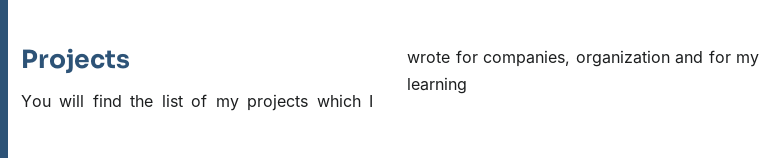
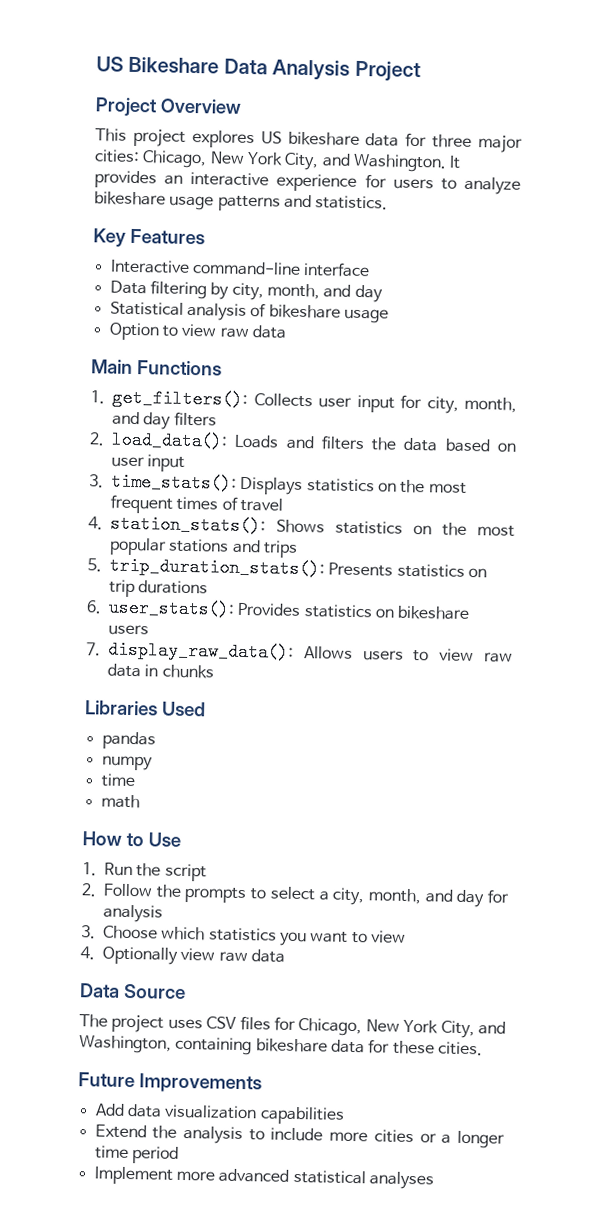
- Projects
- You will find the list of my projects which I wrote for companies, organization and for my learning
+ US Bikeshare Data Analysis Project
+ Project Overview
+ This project explores US bikeshare data for three major cities: Chicago, New York City, and Washington. It provides an interactive experience for users to analyze bikeshare usage patterns and statistics.
+ Key Features
+ Interactive command-line interface
+ Data filtering by city, month, and day
+ Statistical analysis of bikeshare usage
+ Option to view raw data
+ Main Functions
+ 1. get_filters(): Collects user input for city, month, and day filters
+ 2. load_data(): Loads and filters the data based on user input
+ 3. time_stats(): Displays statistics on the most frequent times of travel
+ 4. station_stats(): Shows statistics on the most popular stations and trips
+ 5. trip_duration_stats(): Presents statistics on trip durations
+ 6. user_stats(): Provides statistics on bikeshare users
+ 7. display_raw_data(): Allows users to view raw data in chunks
+ Libraries Used
+ pandas
+ numpy
+ time
+ math
+ How to Use
+ 1. Run the script
+ 2. Follow the prompts to select a city, month, and day for analysis
+ 3. Choose which statistics you want to view
+ 4. Optionally view raw data
+ Data Source
+ The project uses CSV files for Chicago, New York City, and Washington, containing bikeshare data for these cities.
+ Future Improvements
+ Add data visualization capabilities
+ Extend the analysis to include more cities or a longer time period
+ Implement more advanced statistical analyses

